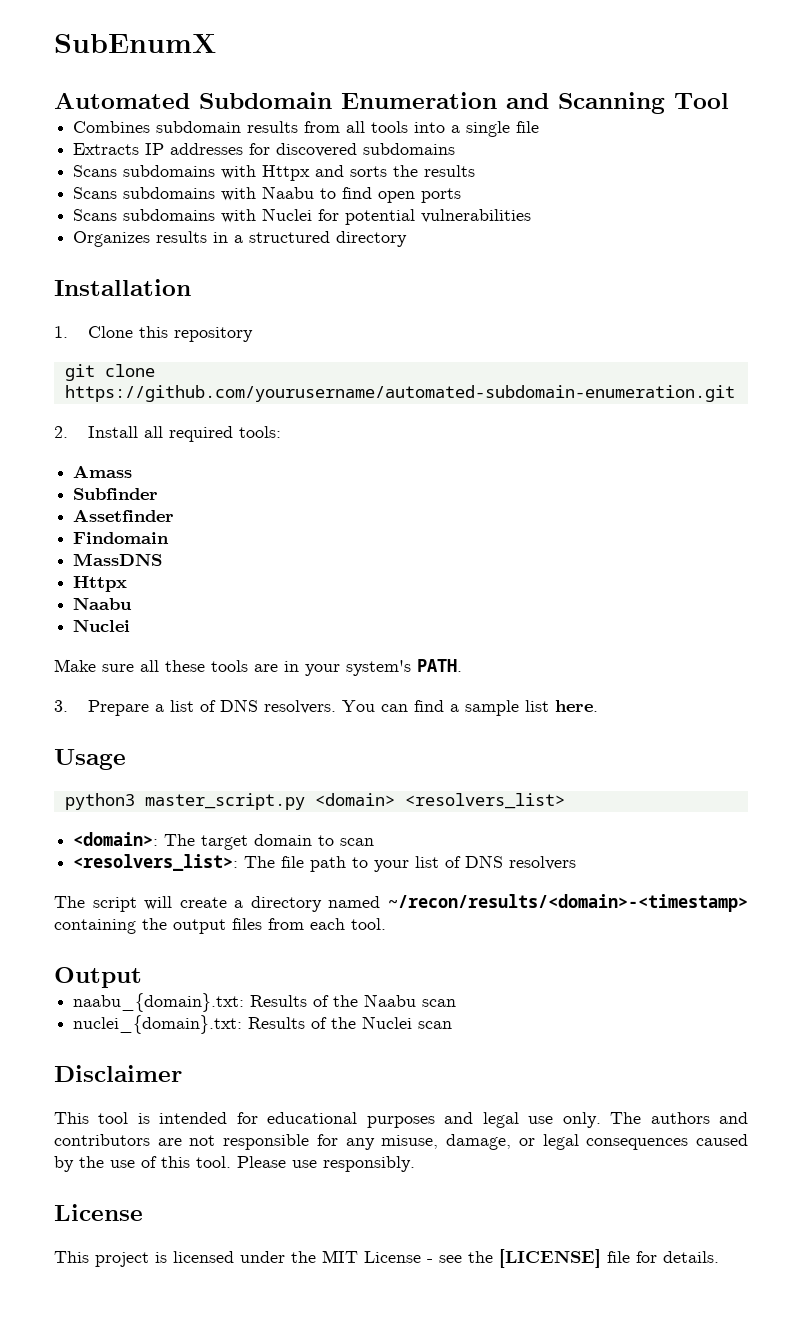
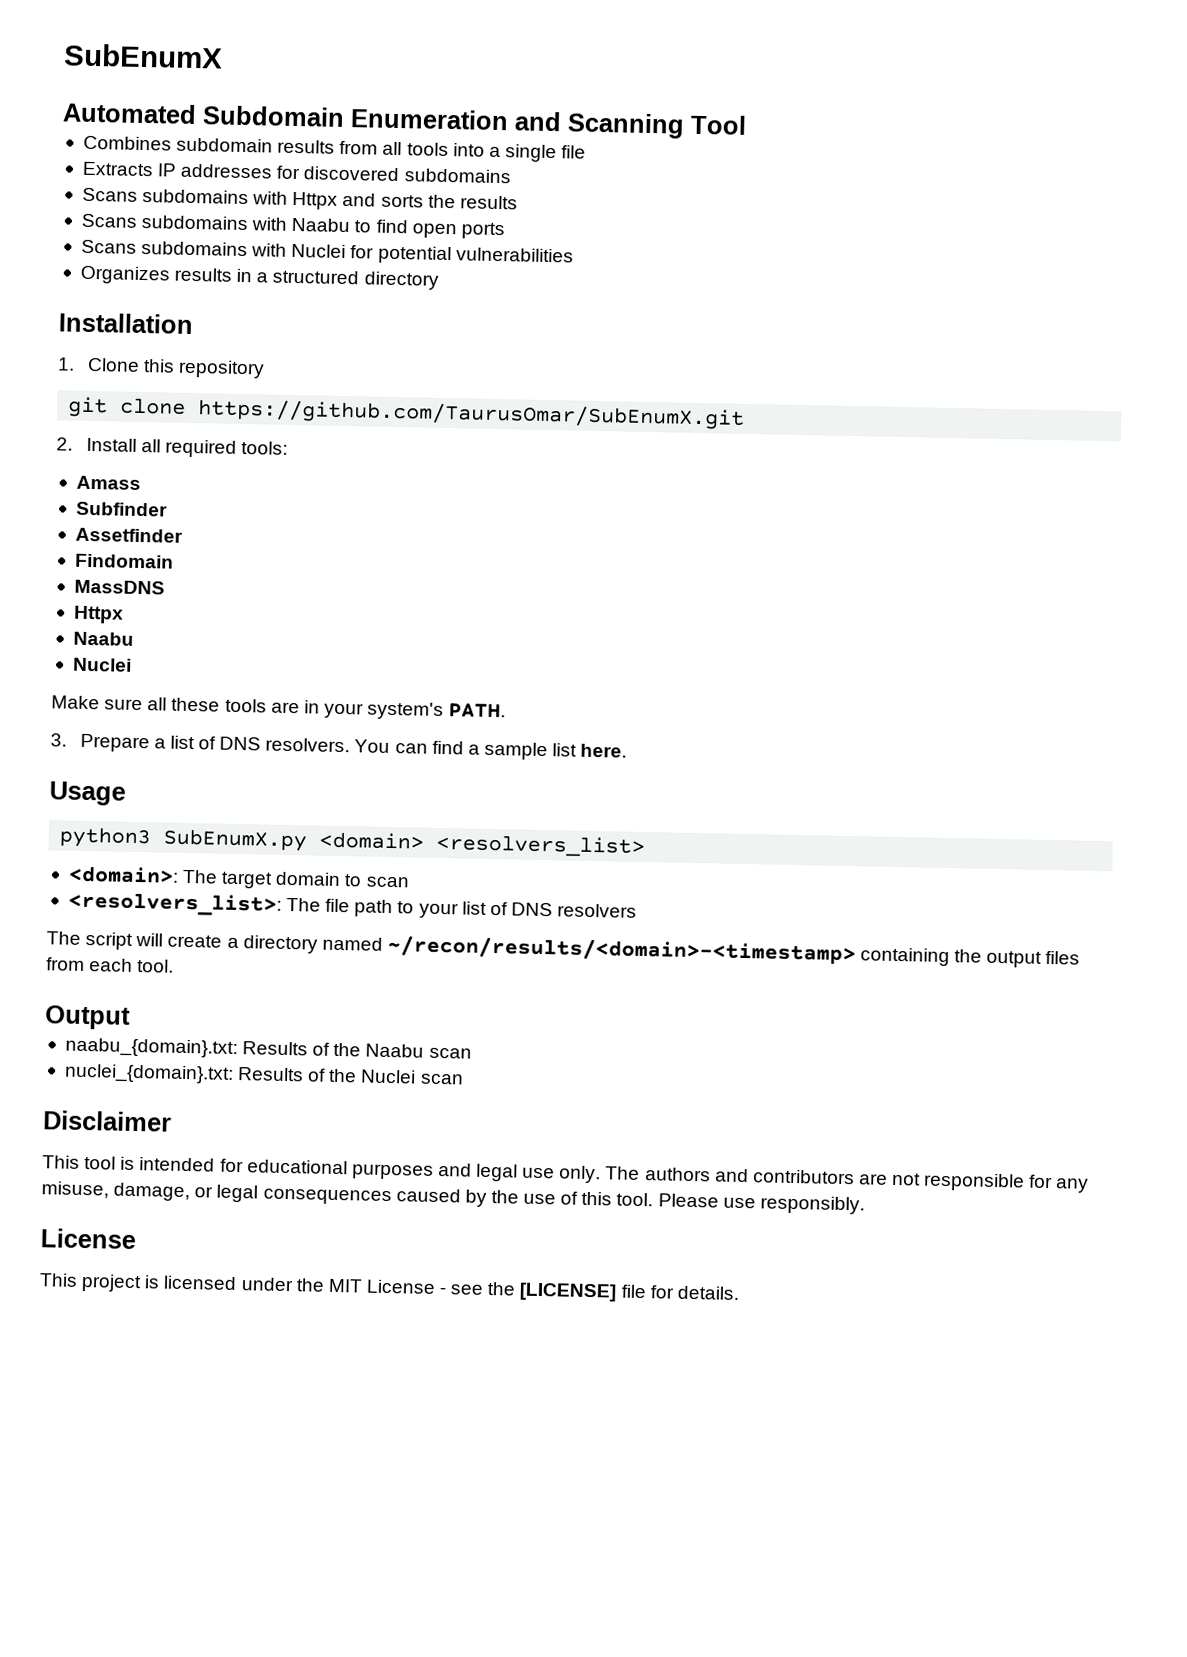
- git clone https://github.com/yourusername/automated-subdomain-enumeration.git
+ git clone https://github.com/TaurusOmar/SubEnumX.git
- python3 master_script.py <domain> <resolvers_list>
+ python3 SubEnumX.py <domain> <resolvers_list>

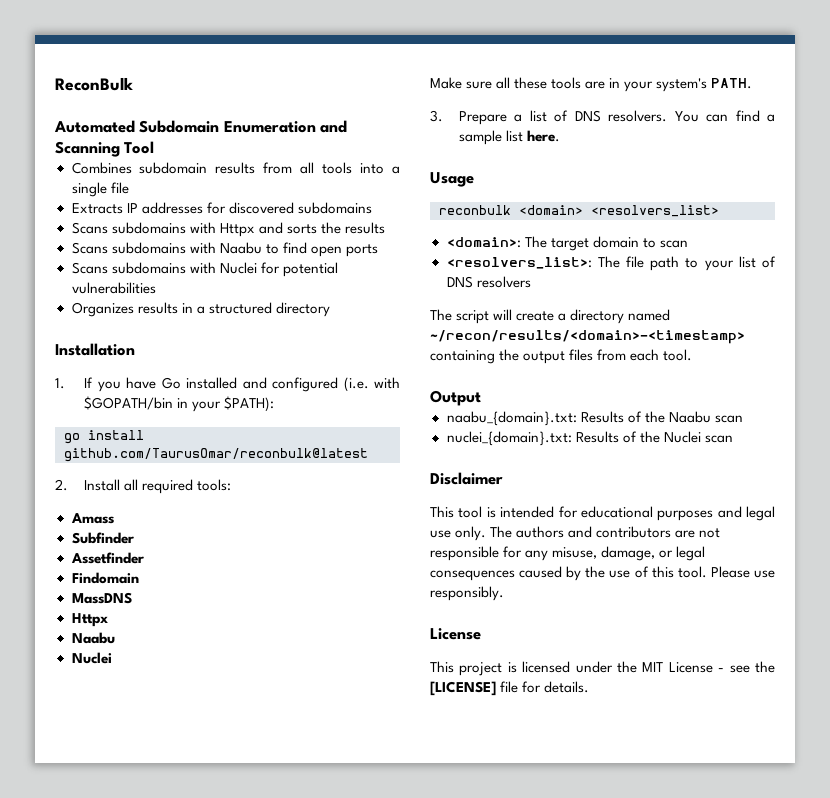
- SubEnumX
+ ReconBulk
- 1. Clone this repository
- git clone https://github.com/TaurusOmar/SubEnumX.git
+ 1. If you have Go installed and configured (i.e. with $GOPATH/bin in your $PATH):
+ go install github.com/TaurusOmar/reconbulk@latest
- python3 SubEnumX.py <domain> <resolvers_list>
+ reconbulk <domain> <resolvers_list>

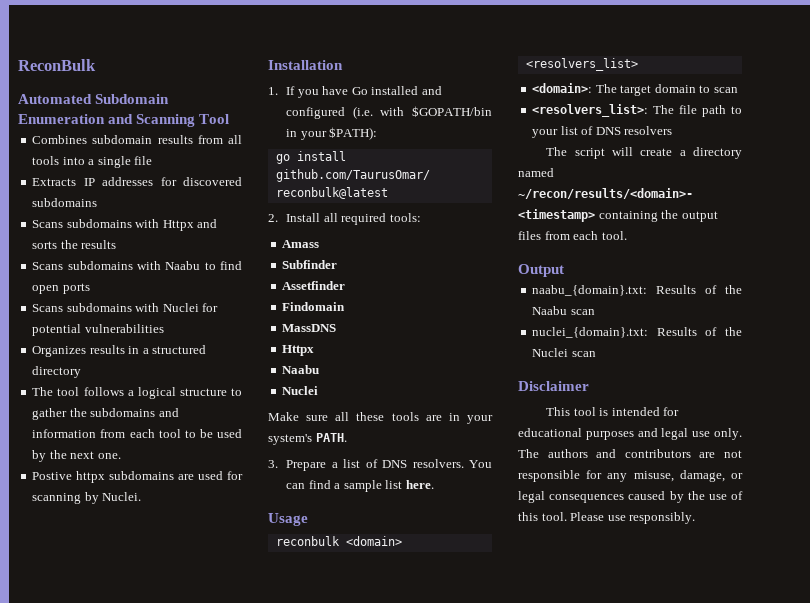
+ The tool follows a logical structure to gather the subdomains and information from each tool to be used by the next one.
+ Postive httpx subdomains are used for scanning by Nuclei.
  Please use responsibly.
- License
- This project is licensed under the MIT License - see the [LICENSE] file for details.

